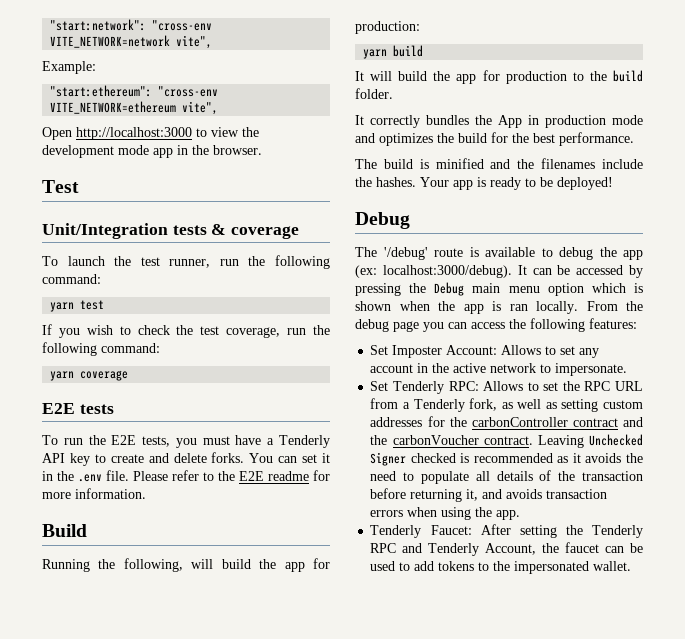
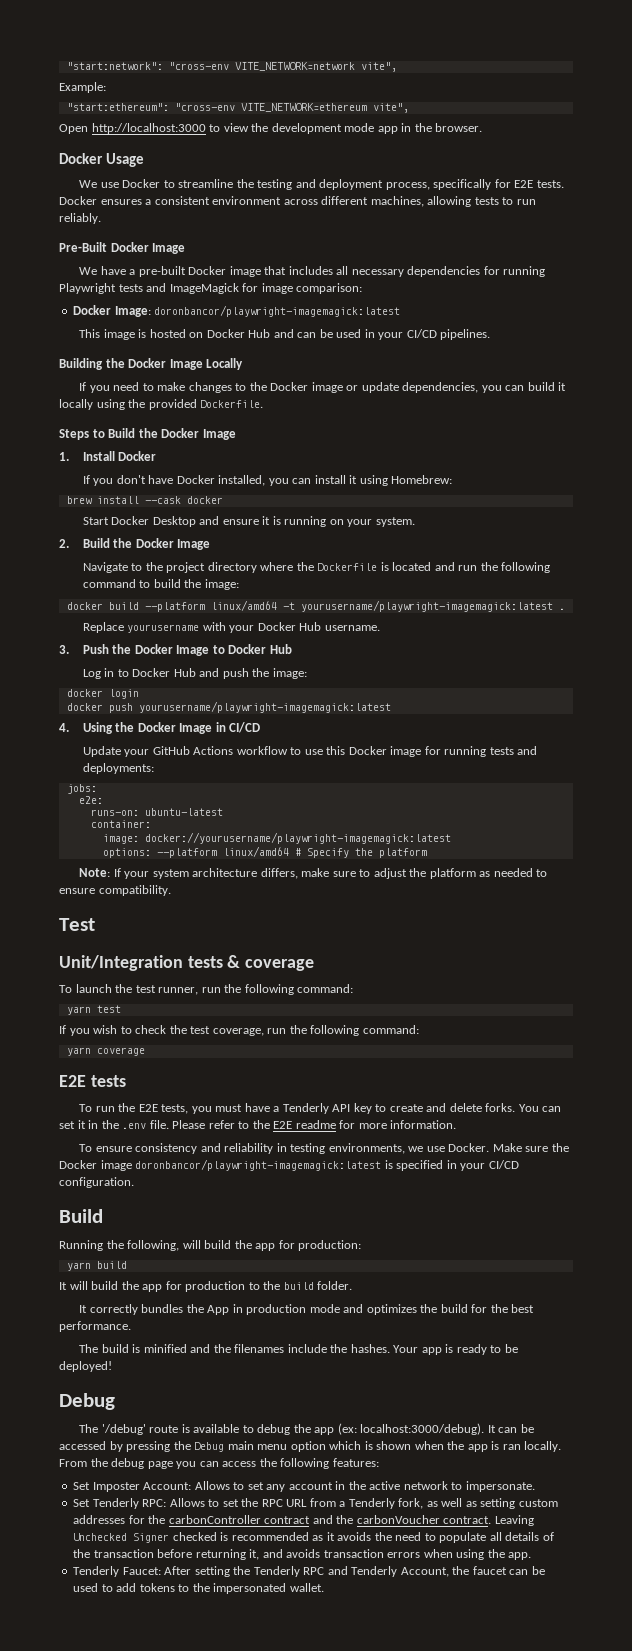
+ Docker Usage
+ We use Docker to streamline the testing and deployment process, specifically for E2E tests. Docker ensures a consistent environment across different machines, allowing tests to run reliably.
+ Pre-Built Docker Image
+ We have a pre-built Docker image that includes all necessary dependencies for running Playwright tests and ImageMagick for image comparison:
+ Docker Image: doronbancor/playwright-imagemagick:latest
+ This image is hosted on Docker Hub and can be used in your CI/CD pipelines.
+ Building the Docker Image Locally
+ If you need to make changes to the Docker image or update dependencies, you can build it locally using the provided Dockerfile.
+ Steps to Build the Docker Image
+ 1. Install Docker
+ If you don't have Docker installed, you can install it using Homebrew:
+ brew install --cask docker
+ Start Docker Desktop and ensure it is running on your system.
+ 2. Build the Docker Image
+ Navigate to the project directory where the Dockerfile is located and run the following command to build the image:
+ docker build --platform linux/amd64 -t yourusername/playwright-imagemagick:latest .
+ Replace yourusername with your Docker Hub username.
+ 3. Push the Docker Image to Docker Hub
+ Log in to Docker Hub and push the image:
+ docker login
+ docker push yourusername/playwright-imagemagick:latest
+ 4. Using the Docker Image in CI/CD
+ Update your GitHub Actions workflow to use this Docker image for running tests and deployments:
+ jobs:
+ e2e:
+ runs-on: ubuntu-latest
+ container:
+ image: docker://yourusername/playwright-imagemagick:latest
+ options: --platform linux/amd64 # Specify the platform
+ Note: If your system architecture differs, make sure to adjust the platform as needed to ensure compatibility.
+ To ensure consistency and reliability in testing environments, we use Docker. Make sure the Docker image doronbancor/playwright-imagemagick:latest is specified in your CI/CD configuration.

